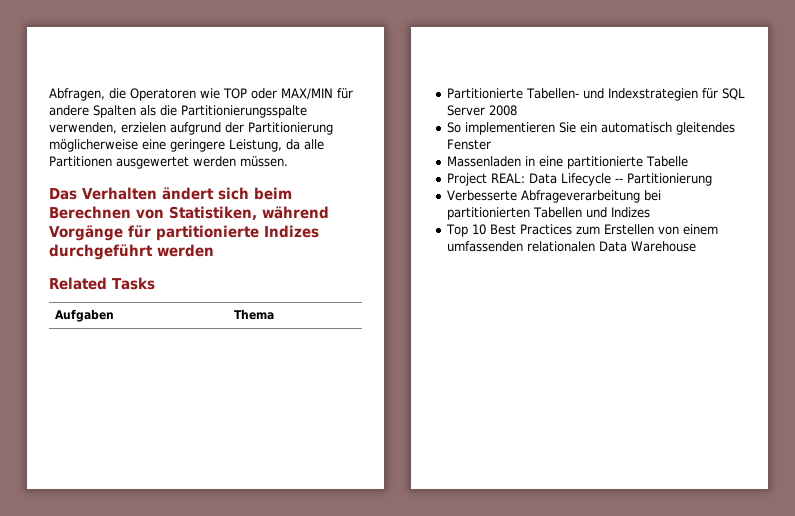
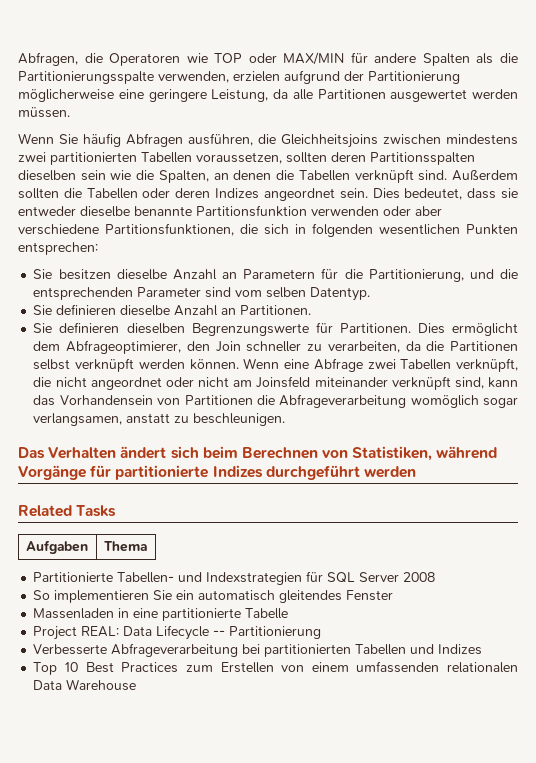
+ Wenn Sie häufig Abfragen ausführen, die Gleichheitsjoins zwischen mindestens zwei partitionierten Tabellen voraussetzen, sollten deren Partitionsspalten dieselben sein wie die Spalten, an denen die Tabellen verknüpft sind. Außerdem sollten die Tabellen oder deren Indizes angeordnet sein. Dies bedeutet, dass sie entweder dieselbe benannte Partitionsfunktion verwenden oder aber verschiedene Partitionsfunktionen, die sich in folgenden wesentlichen Punkten entsprechen:
+ Sie besitzen dieselbe Anzahl an Parametern für die Partitionierung, und die entsprechenden Parameter sind vom selben Datentyp.
+ Sie definieren dieselbe Anzahl an Partitionen.
+ Sie definieren dieselben Begrenzungswerte für Partitionen. Dies ermöglicht dem Abfrageoptimierer, den Join schneller zu verarbeiten, da die Partitionen selbst verknüpft werden können. Wenn eine Abfrage zwei Tabellen verknüpft, die nicht angeordnet oder nicht am Joinsfeld miteinander verknüpft sind, kann das Vorhandensein von Partitionen die Abfrageverarbeitung womöglich sogar verlangsamen, anstatt zu beschleunigen.

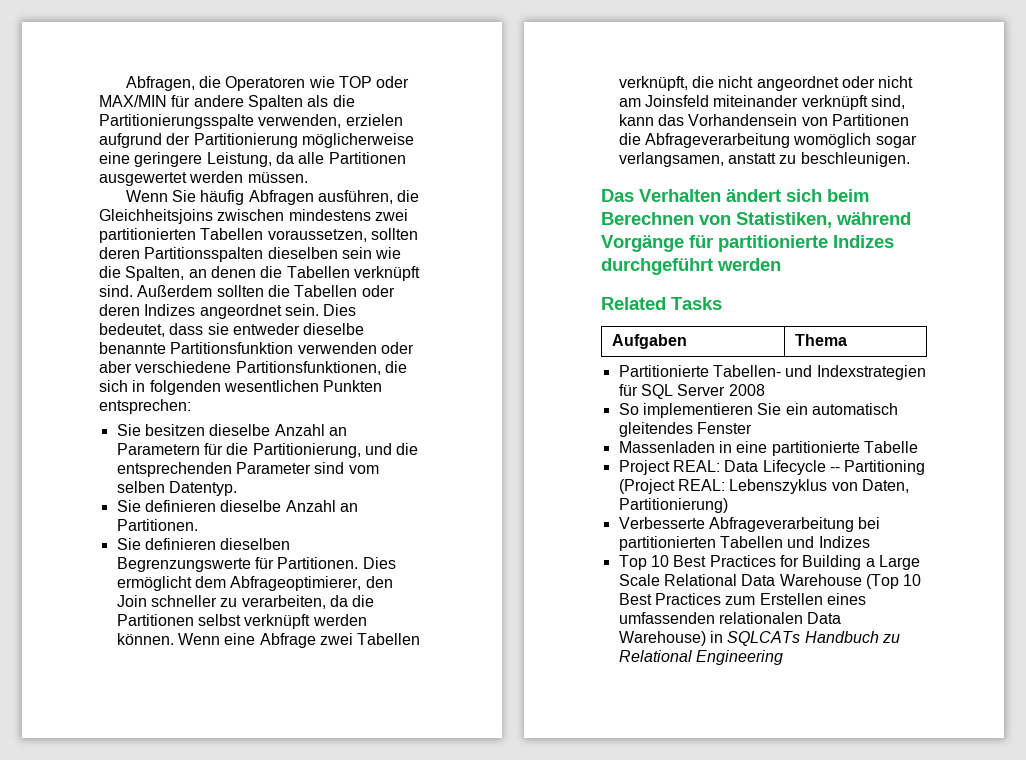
- Project REAL: Data Lifecycle -- Partitionierung
+ Project REAL: Data Lifecycle -- Partitioning (Project REAL: Lebenszyklus von Daten, Partitionierung)
- Top 10 Best Practices zum Erstellen von einem umfassenden relationalen Data Warehouse
+ Top 10 Best Practices for Building a Large Scale Relational Data Warehouse (Top 10 Best Practices zum Erstellen eines umfassenden relationalen Data Warehouse) in SQLCATs Handbuch zu Relational Engineering

